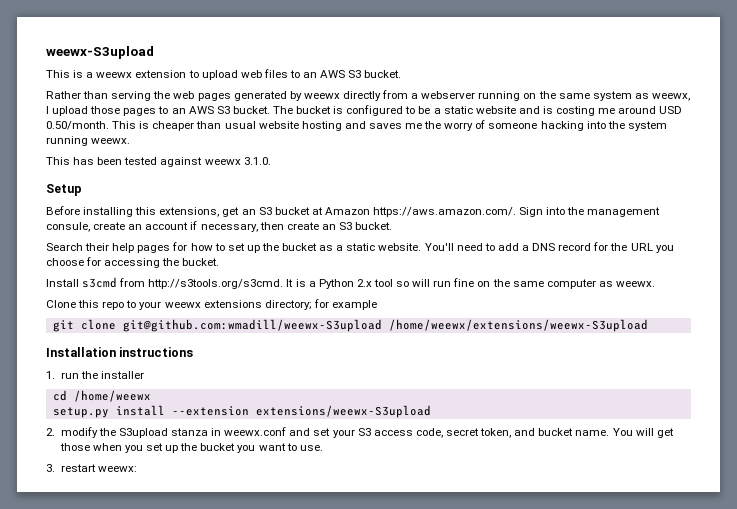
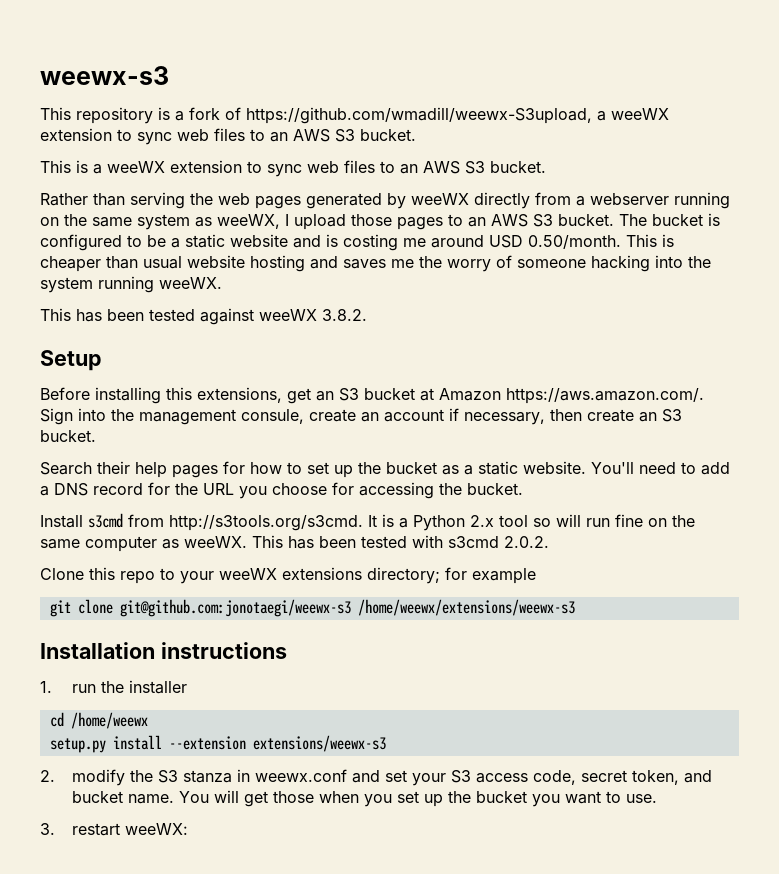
- weewx-S3upload
+ weewx-s3
+ This repository is a fork of https://github.com/wmadill/weewx-S3upload, a weeWX extension to sync web files to an AWS S3 bucket.
- This is a weewx extension to upload web files to an AWS S3 bucket.
+ This is a weeWX extension to sync web files to an AWS S3 bucket.
- Rather than serving the web pages generated by weewx directly from a webserver running on the same system as weewx, I upload those pages to an AWS S3 bucket.
+ Rather than serving the web pages generated by weeWX directly from a webserver running on the same system as weeWX, I upload those pages to an AWS S3 bucket.
- The bucket is configured to be a static website and is costing me around USD 0.50/month. This is cheaper than usual website hosting and saves me the worry of someone hacking into the system running weewx.
+ The bucket is configured to be a static website and is costing me around USD 0.50/month. This is cheaper than usual website hosting and saves me the worry of someone hacking into the system running weeWX.
- This has been tested against weewx 3.1.0.
+ This has been tested against weeWX 3.8.2.
- Install s3cmd from http://s3tools.org/s3cmd. It is a Python 2.x tool so will run fine on the same computer as weewx.
+ Install s3cmd from http://s3tools.org/s3cmd. It is a Python 2.x tool so will run fine on the same computer as weeWX. This has been tested with s3cmd 2.0.2.
- Clone this repo to your weewx extensions directory; for example
+ Clone this repo to your weeWX extensions directory; for example
- git clone git@github.com:wmadill/weewx-S3upload /home/weewx/extensions/weewx-S3upload
+ git clone git@github.com:jonotaegi/weewx-s3 /home/weewx/extensions/weewx-s3
- setup.py install --extension extensions/weewx-S3upload
+ setup.py install --extension extensions/weewx-s3
- 2. modify the S3upload stanza in weewx.conf and set your S3 access code, secret token, and bucket name.
+ 2. modify the S3 stanza in weewx.conf and set your S3 access code, secret token, and bucket name.
- 3. restart weewx:
+ 3. restart weeWX:

